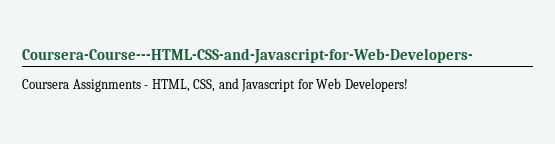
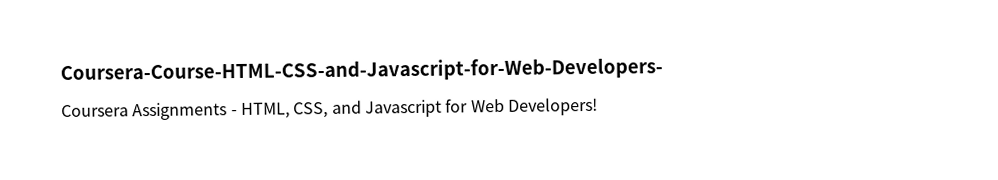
- Coursera-Course---HTML-CSS-and-Javascript-for-Web-Developers-
+ Coursera-Course-HTML-CSS-and-Javascript-for-Web-Developers-

